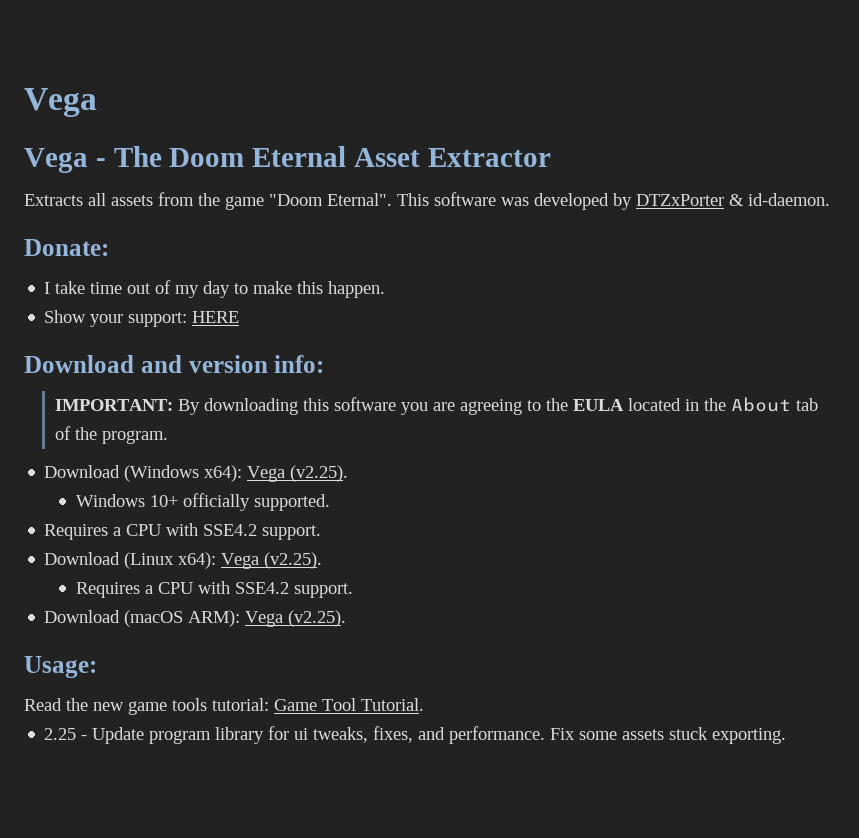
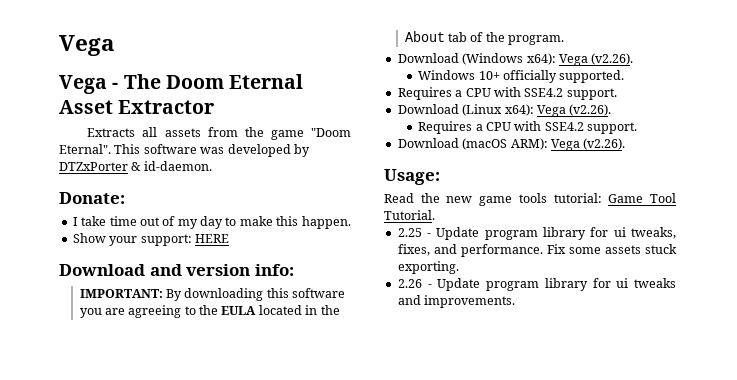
- Download (Windows x64): Vega (v2.25).
+ Download (Windows x64): Vega (v2.26).
- Download (Linux x64): Vega (v2.25).
+ Download (Linux x64): Vega (v2.26).
- Download (macOS ARM): Vega (v2.25).
+ Download (macOS ARM): Vega (v2.26).
+ 2.26 - Update program library for ui tweaks and improvements.

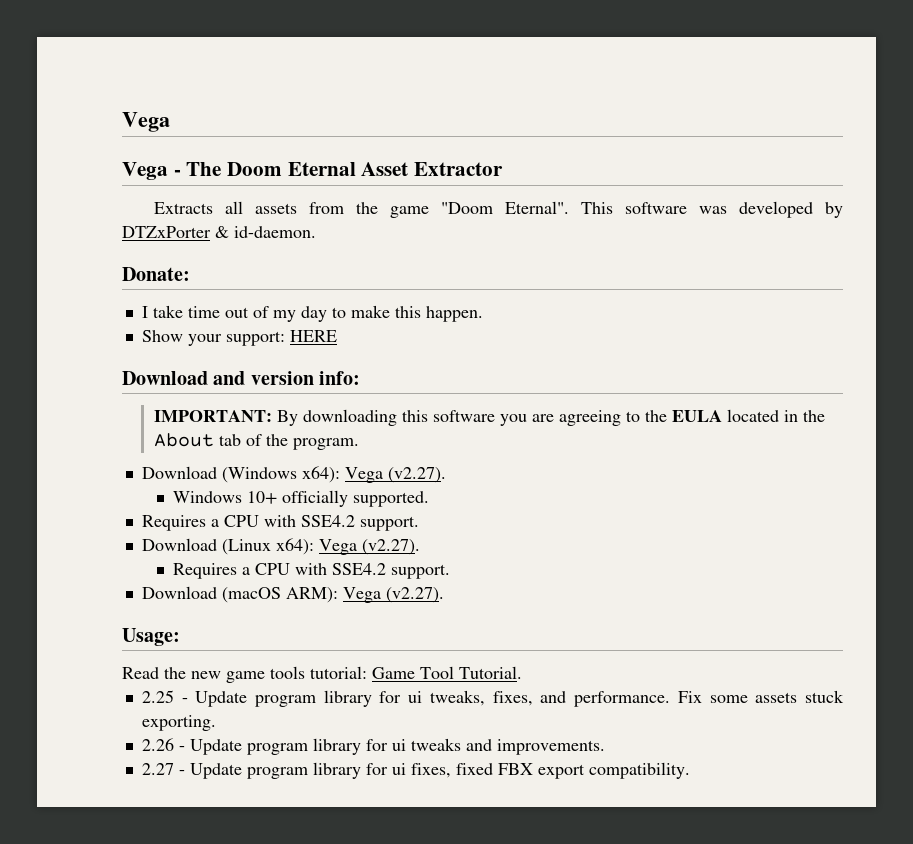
- Download (Windows x64): Vega (v2.26).
+ Download (Windows x64): Vega (v2.27).
- Download (Linux x64): Vega (v2.26).
+ Download (Linux x64): Vega (v2.27).
- Download (macOS ARM): Vega (v2.26).
+ Download (macOS ARM): Vega (v2.27).
+ 2.27 - Update program library for ui fixes, fixed FBX export compatibility.

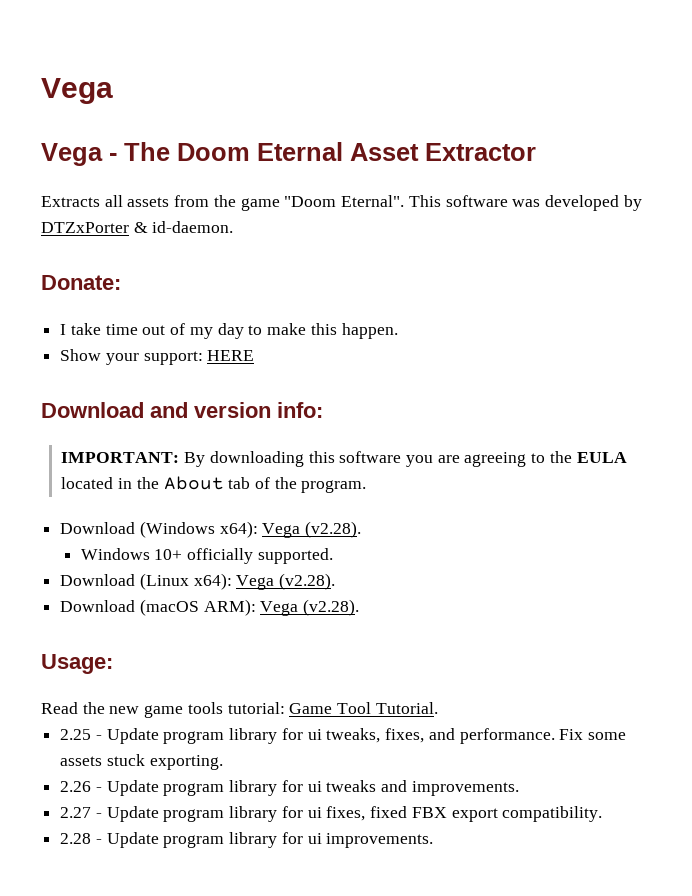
- Download (Windows x64): Vega (v2.27).
+ Download (Windows x64): Vega (v2.28).
  Windows 10+ officially supported.
- Requires a CPU with SSE4.2 support.
- Download (Linux x64): Vega (v2.27).
- Requires a CPU with SSE4.2 support.
+ Download (Linux x64): Vega (v2.28).
- Download (macOS ARM): Vega (v2.27).
+ Download (macOS ARM): Vega (v2.28).
+ 2.28 - Update program library for ui improvements.

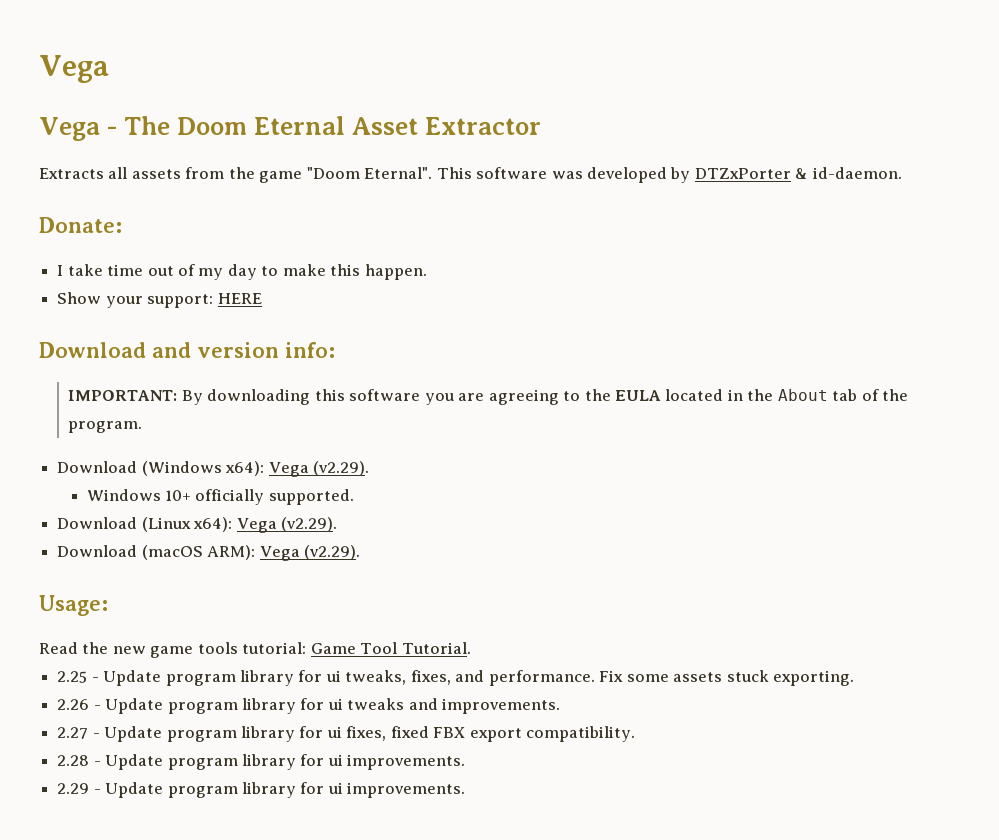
- Download (Windows x64): Vega (v2.28).
+ Download (Windows x64): Vega (v2.29).
- Download (Linux x64): Vega (v2.28).
+ Download (Linux x64): Vega (v2.29).
- Download (macOS ARM): Vega (v2.28).
+ Download (macOS ARM): Vega (v2.29).
+ 2.29 - Update program library for ui improvements.

